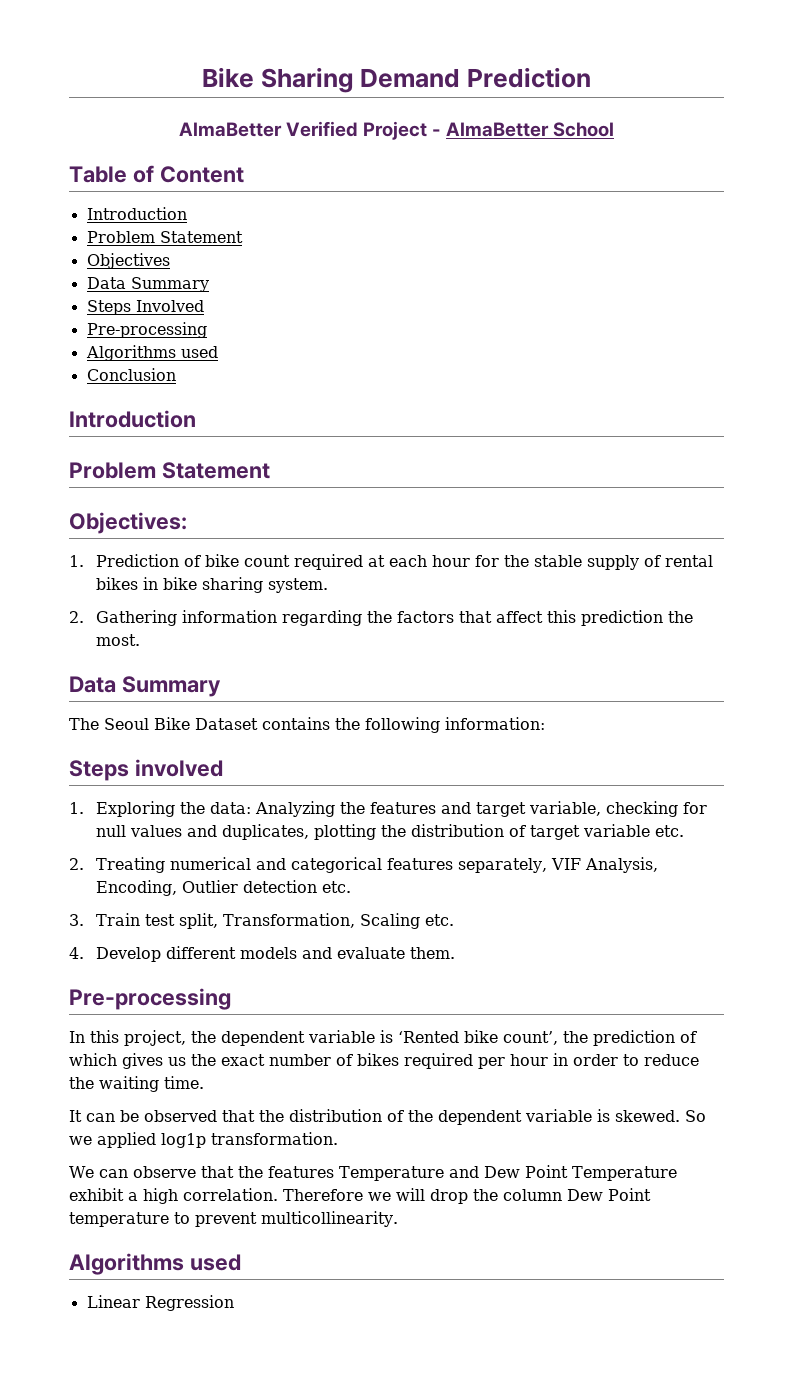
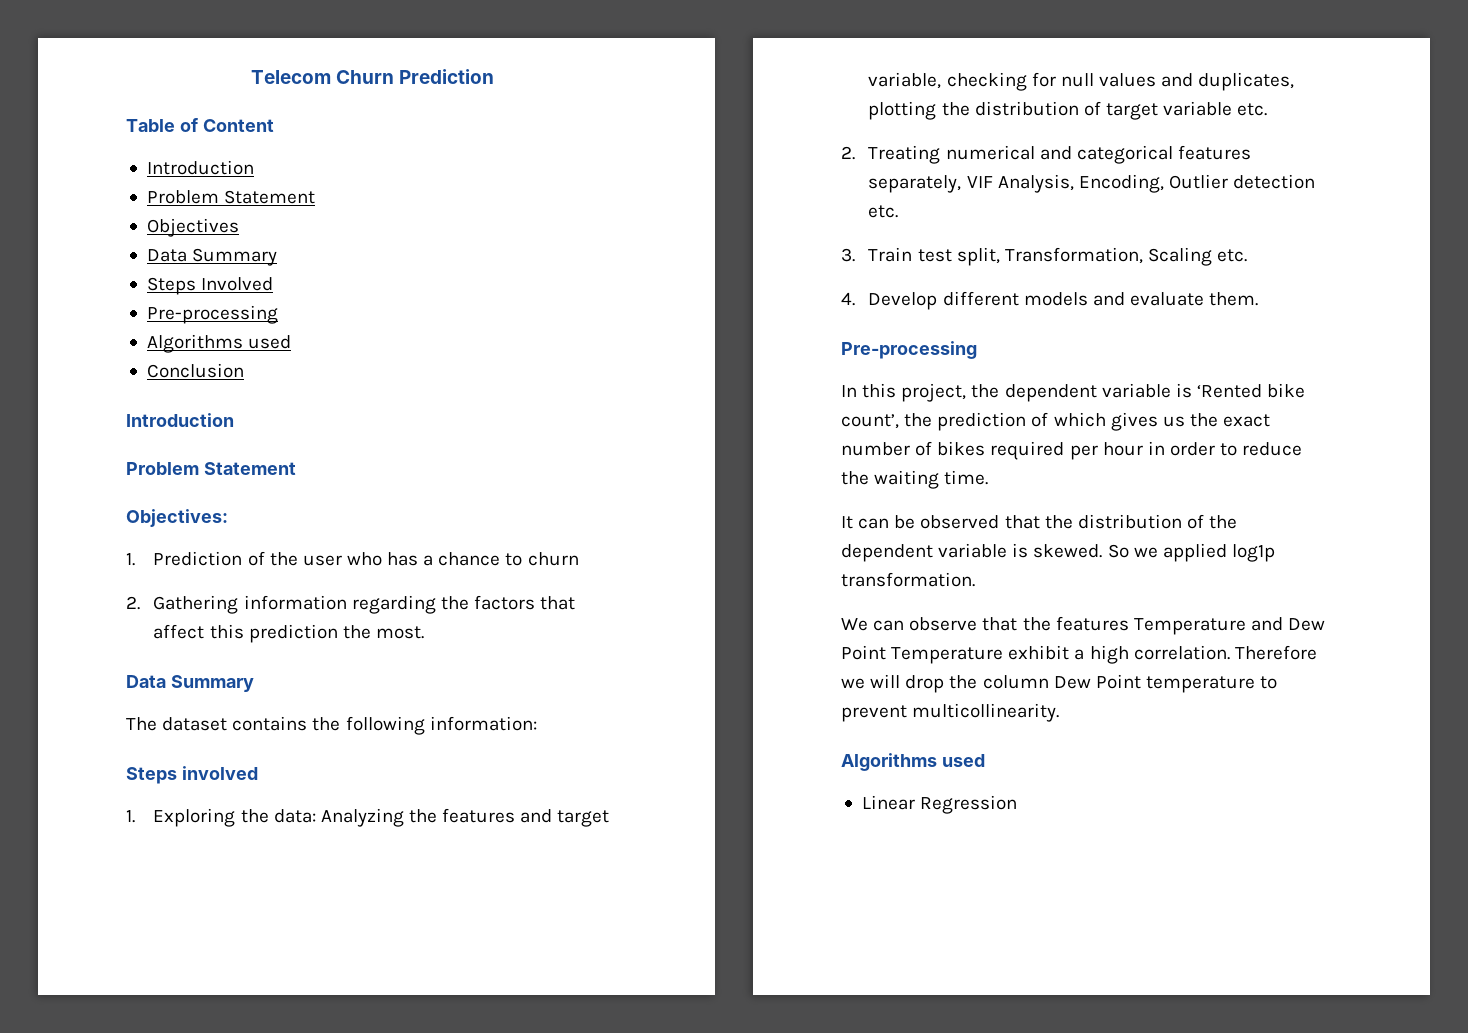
- Bike Sharing Demand Prediction
- AlmaBetter Verified Project - AlmaBetter School
+ Telecom Churn Prediction
- 1. Prediction of bike count required at each hour for the stable supply of rental bikes in bike sharing system.
+ 1. Prediction of the user who has a chance to churn
- The Seoul Bike Dataset contains the following information:
+ The dataset contains the following information:

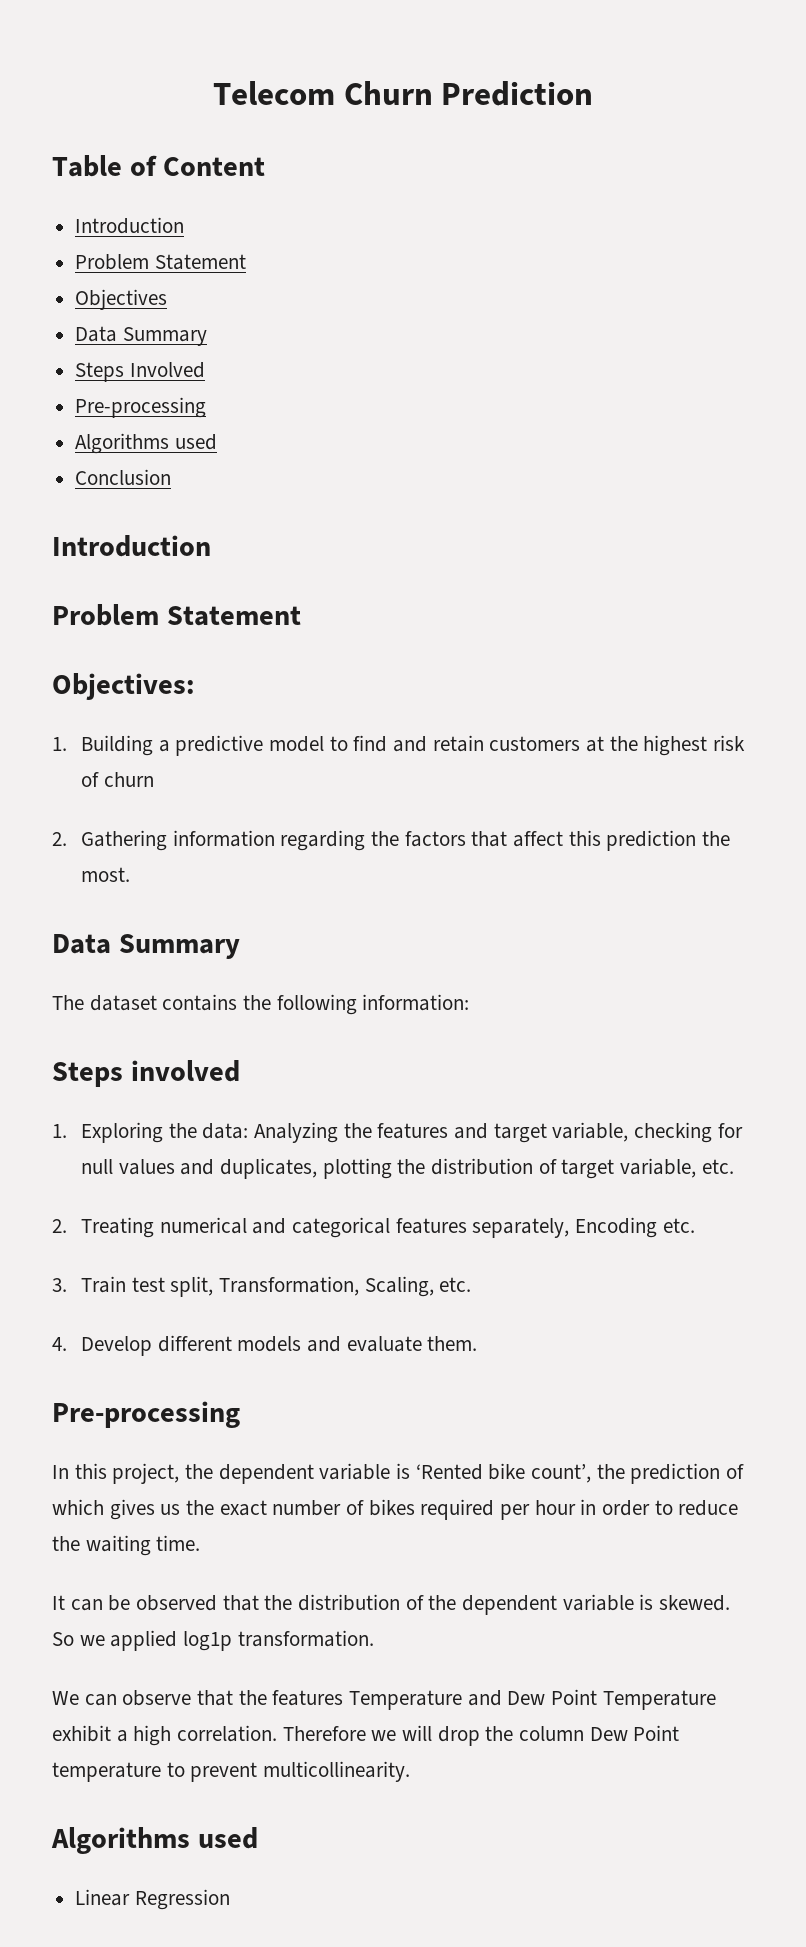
- 1. Prediction of the user who has a chance to churn
+ 1. Building a predictive model to find and retain customers at the highest risk of churn
- 1. Exploring the data: Analyzing the features and target variable, checking for null values and duplicates, plotting the distribution of target variable etc.
+ 1. Exploring the data: Analyzing the features and target variable, checking for null values and duplicates, plotting the distribution of target variable, etc.
- 2. Treating numerical and categorical features separately, VIF Analysis, Encoding, Outlier detection etc.
+ 2. Treating numerical and categorical features separately, Encoding etc.
- 3. Train test split, Transformation, Scaling etc.
+ 3. Train test split, Transformation, Scaling, etc.

